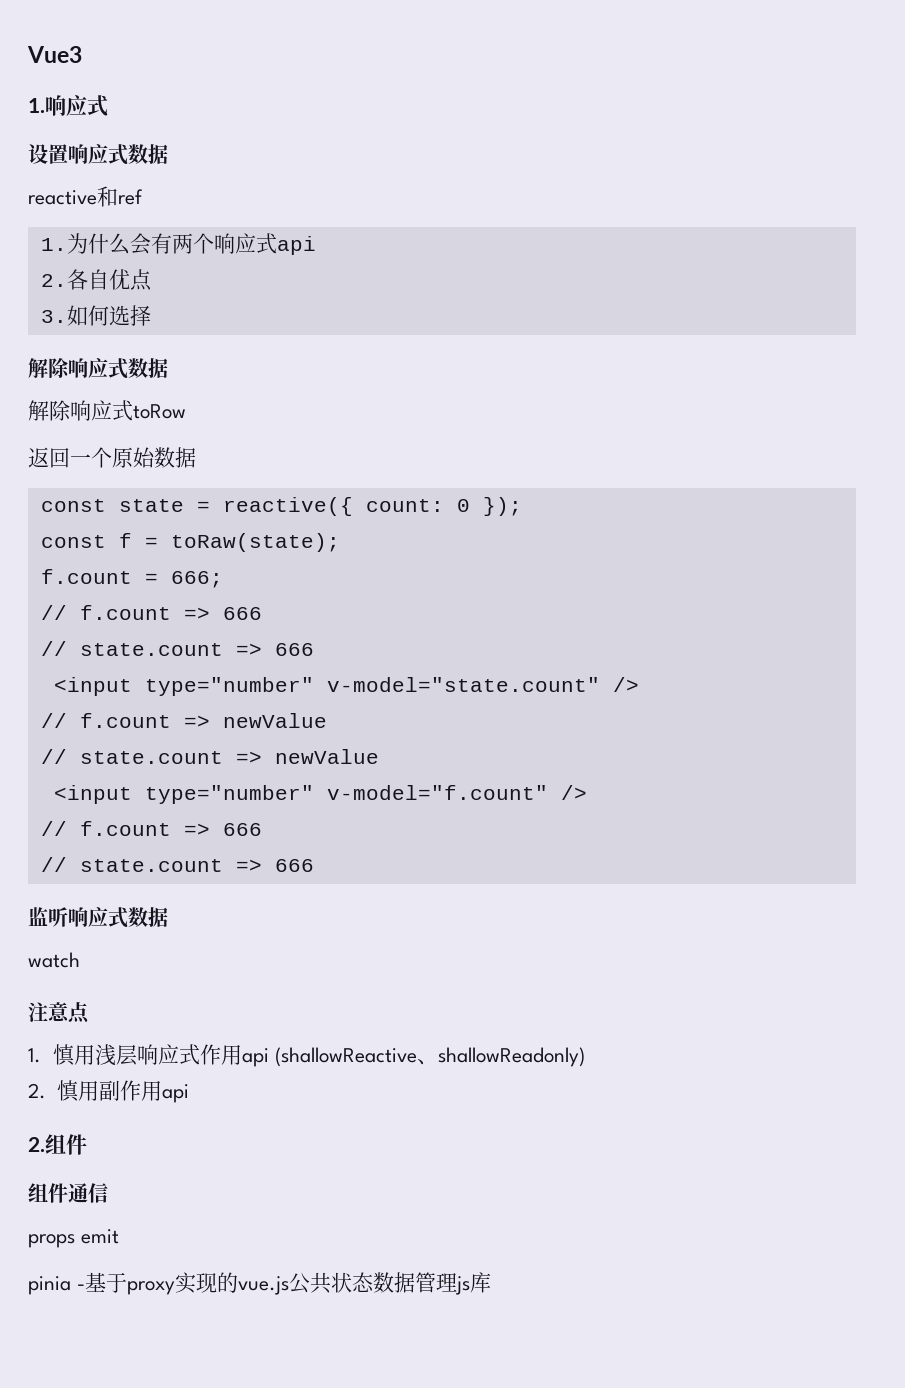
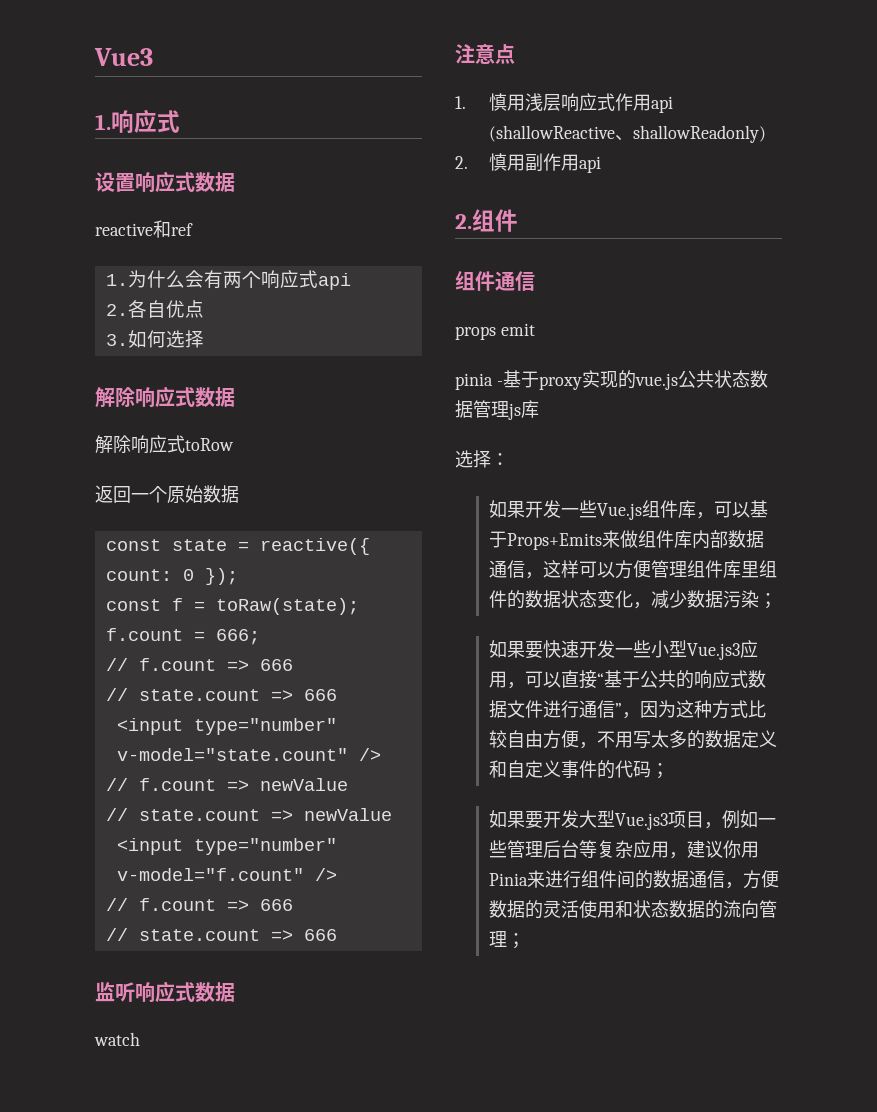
+ 选择：
+ 如果开发一些Vue.js组件库，可以基于Props+Emits来做组件库内部数据通信，这样可以方便管理组件库里组件的数据状态变化，减少数据污染；
+ 如果要快速开发一些小型Vue.js3应用，可以直接“基于公共的响应式数据文件进行通信”，因为这种方式比较自由方便，不用写太多的数据定义和自定义事件的代码；
+ 如果要开发大型Vue.js3项目，例如一些管理后台等复杂应用，建议你用Pinia来进行组件间的数据通信，方便数据的灵活使用和状态数据的流向管理；

